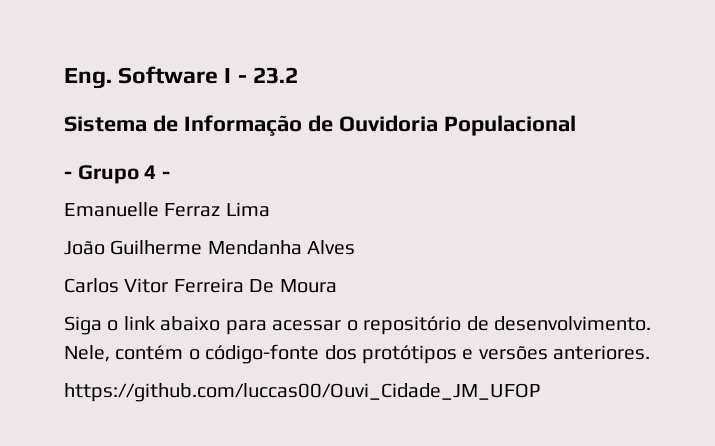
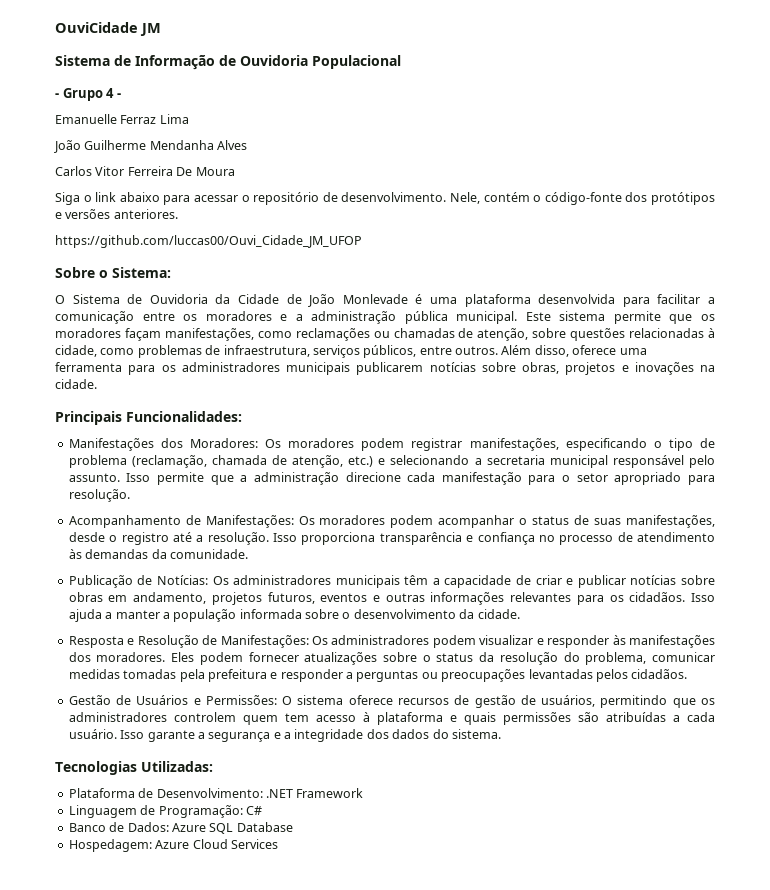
- Eng. Software I - 23.2
+ OuviCidade JM
+ Sobre o Sistema:
+ O Sistema de Ouvidoria da Cidade de João Monlevade é uma plataforma desenvolvida para facilitar a comunicação entre os moradores e a administração pública municipal. Este sistema permite que os moradores façam manifestações, como reclamações ou chamadas de atenção, sobre questões relacionadas à cidade, como problemas de infraestrutura, serviços públicos, entre outros. Além disso, oferece uma ferramenta para os administradores municipais publicarem notícias sobre obras, projetos e inovações na cidade.
+ Principais Funcionalidades:
+ Manifestações dos Moradores: Os moradores podem registrar manifestações, especificando o tipo de problema (reclamação, chamada de atenção, etc.) e selecionando a secretaria municipal responsável pelo assunto. Isso permite que a administração direcione cada manifestação para o setor apropriado para resolução.
+ Acompanhamento de Manifestações: Os moradores podem acompanhar o status de suas manifestações, desde o registro até a resolução. Isso proporciona transparência e confiança no processo de atendimento às demandas da comunidade.
+ Publicação de Notícias: Os administradores municipais têm a capacidade de criar e publicar notícias sobre obras em andamento, projetos futuros, eventos e outras informações relevantes para os cidadãos. Isso ajuda a manter a população informada sobre o desenvolvimento da cidade.
+ Resposta e Resolução de Manifestações: Os administradores podem visualizar e responder às manifestações dos moradores. Eles podem fornecer atualizações sobre o status da resolução do problema, comunicar medidas tomadas pela prefeitura e responder a perguntas ou preocupações levantadas pelos cidadãos.
+ Gestão de Usuários e Permissões: O sistema oferece recursos de gestão de usuários, permitindo que os administradores controlem quem tem acesso à plataforma e quais permissões são atribuídas a cada usuário. Isso garante a segurança e a integridade dos dados do sistema.
+ Tecnologias Utilizadas:
+ Plataforma de Desenvolvimento: .NET Framework
+ Linguagem de Programação: C#
+ Banco de Dados: Azure SQL Database
+ Hospedagem: Azure Cloud Services

